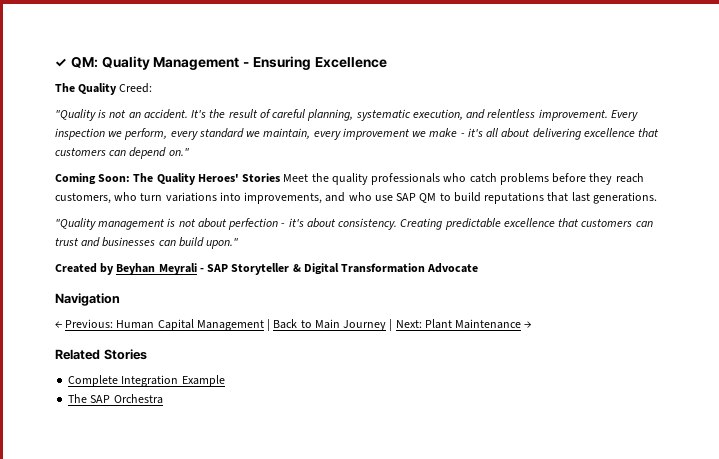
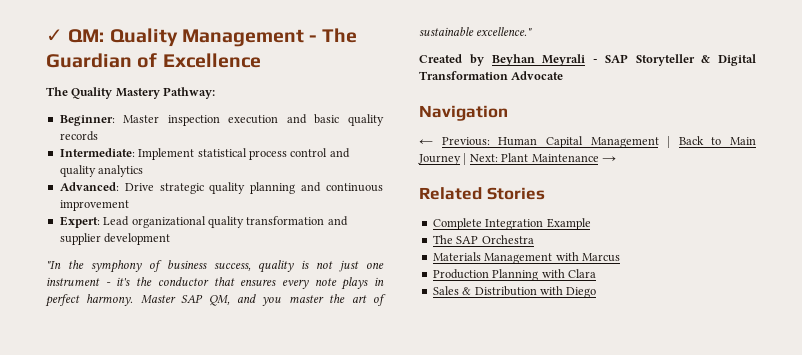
- ✓ QM: Quality Management - Ensuring Excellence
+ ✓ QM: Quality Management - The Guardian of Excellence
- The Quality Creed:
- "Quality is not an accident. It's the result of careful planning, systematic execution, and relentless improvement. Every inspection we perform, every standard we maintain, every improvement we make - it's all about delivering excellence that customers can depend on."
- Coming Soon: The Quality Heroes' Stories Meet the quality professionals who catch problems before they reach customers, who turn variations into improvements, and who use SAP QM to build reputations that last generations.
- "Quality management is not about perfection - it's about consistency. Creating predictable excellence that customers can trust and businesses can build upon."
+ The Quality Mastery Pathway:
+ Beginner: Master inspection execution and basic quality records
+ Intermediate: Implement statistical process control and quality analytics
+ Advanced: Drive strategic quality planning and continuous improvement
+ Expert: Lead organizational quality transformation and supplier development
+ "In the symphony of business success, quality is not just one instrument - it's the conductor that ensures every note plays in perfect harmony. Master SAP QM, and you master the art of sustainable excellence."
+ Materials Management with Marcus
+ Production Planning with Clara
+ Sales & Distribution with Diego

